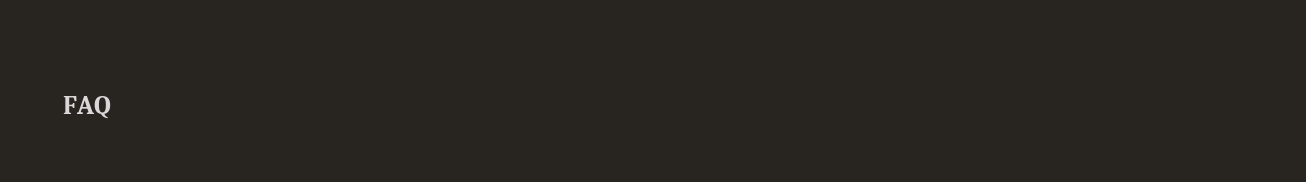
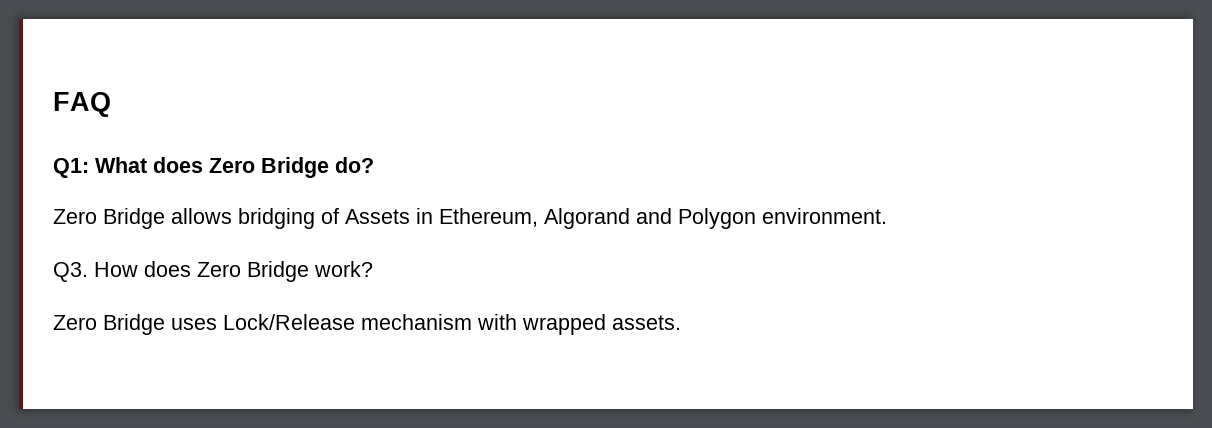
+ Q1: What does Zero Bridge do?
+ Zero Bridge allows bridging of Assets in Ethereum, Algorand and Polygon environment.
+ Q3. How does Zero Bridge work?
+ Zero Bridge uses Lock/Release mechanism with wrapped assets.

